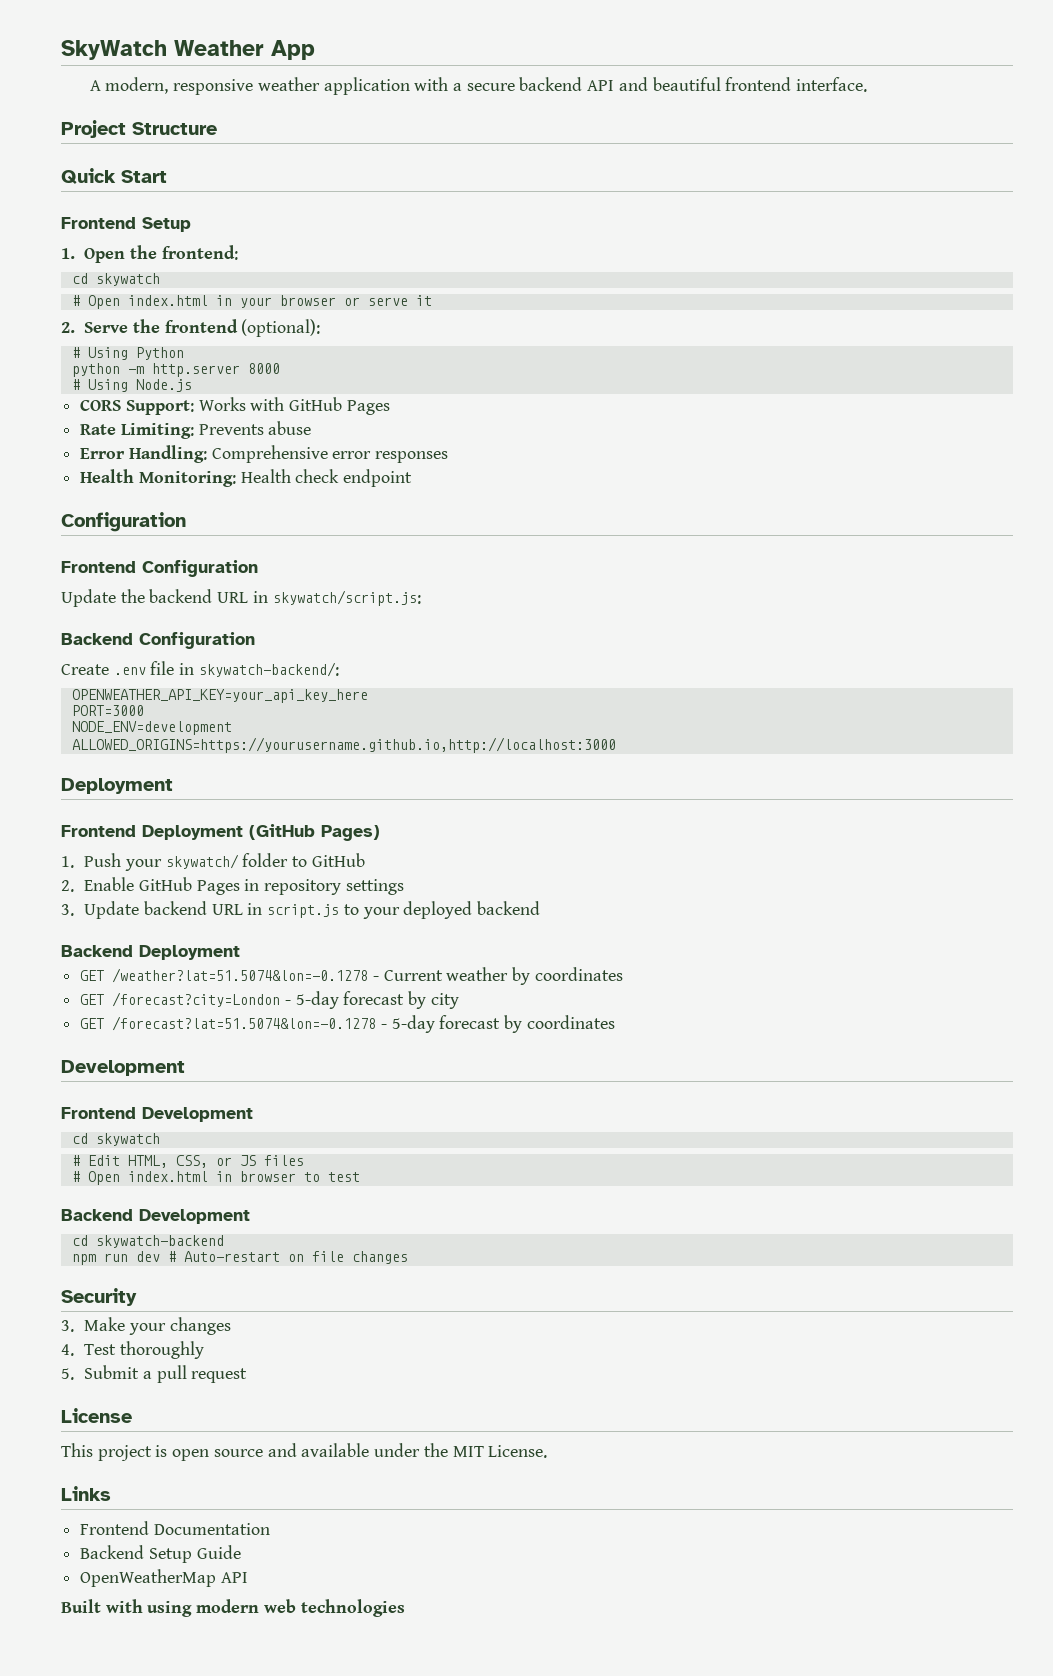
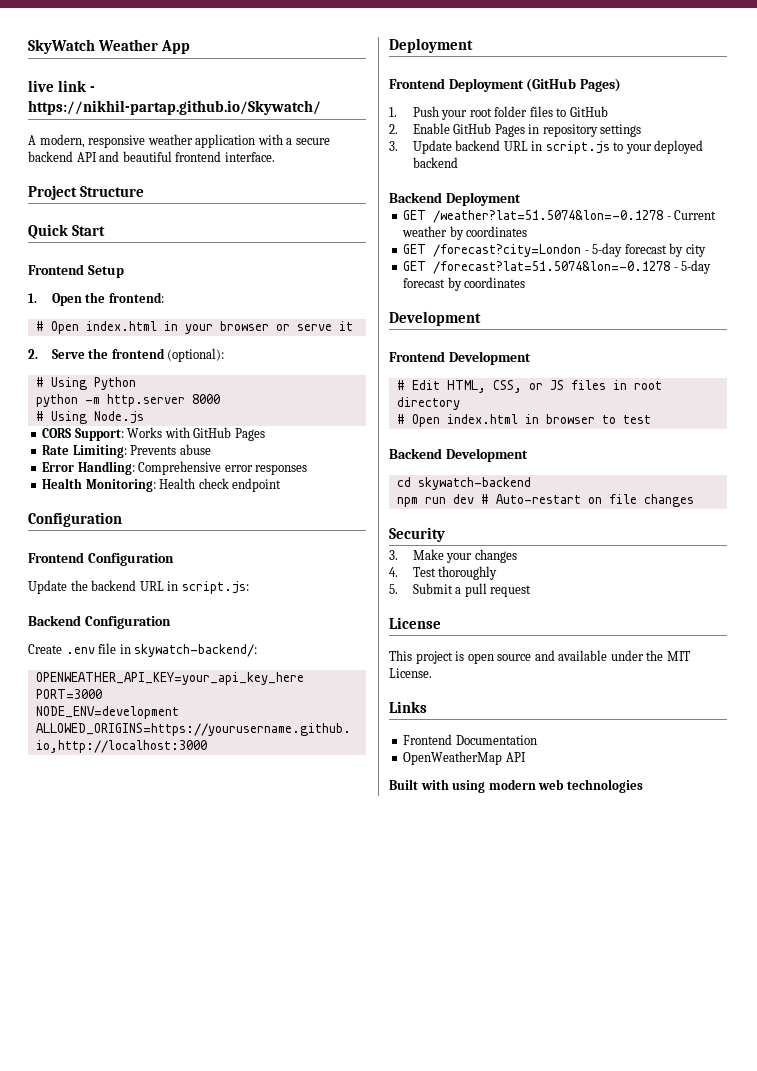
+ live link - https://nikhil-partap.github.io/Skywatch/
  1. Open the frontend:
- cd skywatch
- Update the backend URL in skywatch/script.js:
+ Update the backend URL in script.js:
- 1. Push your skywatch/ folder to GitHub
+ 1. Push your root folder files to GitHub
  Frontend Development
- cd skywatch
- # Edit HTML, CSS, or JS files
+ # Edit HTML, CSS, or JS files in root directory
- Backend Setup Guide

